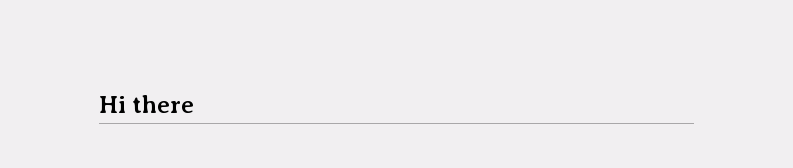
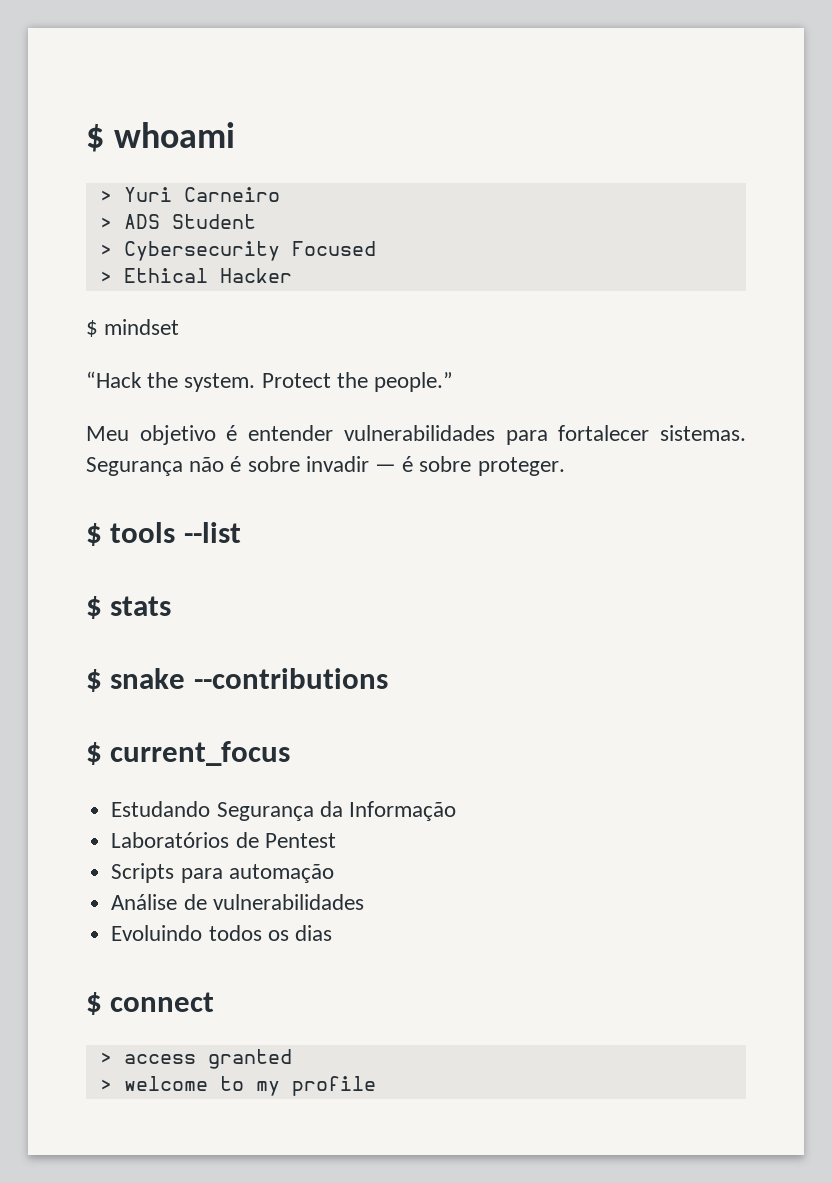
- Hi there
+ $ whoami
+ > Yuri Carneiro
+ > ADS Student
+ > Cybersecurity Focused
+ > Ethical Hacker
+ $ mindset
+ “Hack the system. Protect the people.”
+ Meu objetivo é entender vulnerabilidades para fortalecer sistemas. Segurança não é sobre invadir — é sobre proteger.
+ $ tools --list
+ $ stats
+ $ snake --contributions
+ $ current_focus
+ Estudando Segurança da Informação
+ Laboratórios de Pentest
+ Scripts para automação
+ Análise de vulnerabilidades
+ Evoluindo todos os dias
+ $ connect
+ > access granted
+ > welcome to my profile

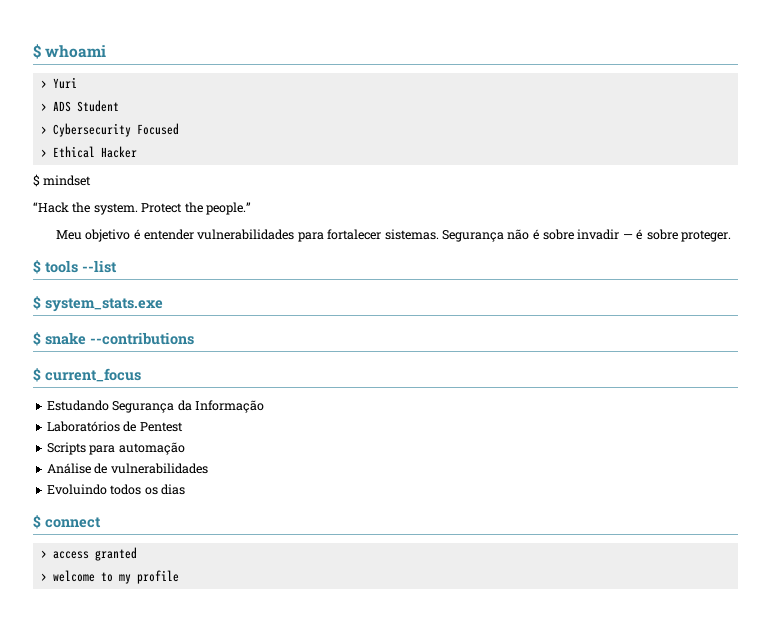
- > Yuri Carneiro
+ > Yuri
- $ stats
+ $ system_stats.exe

